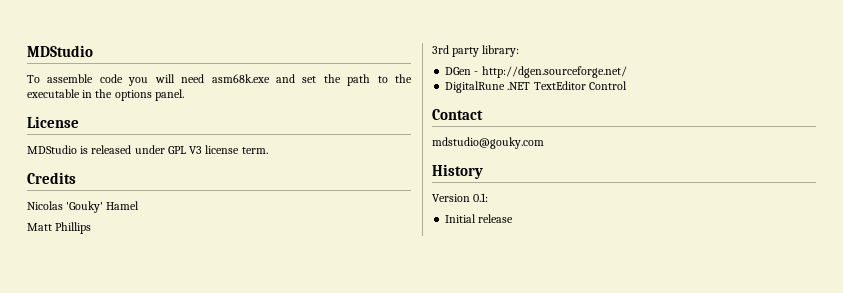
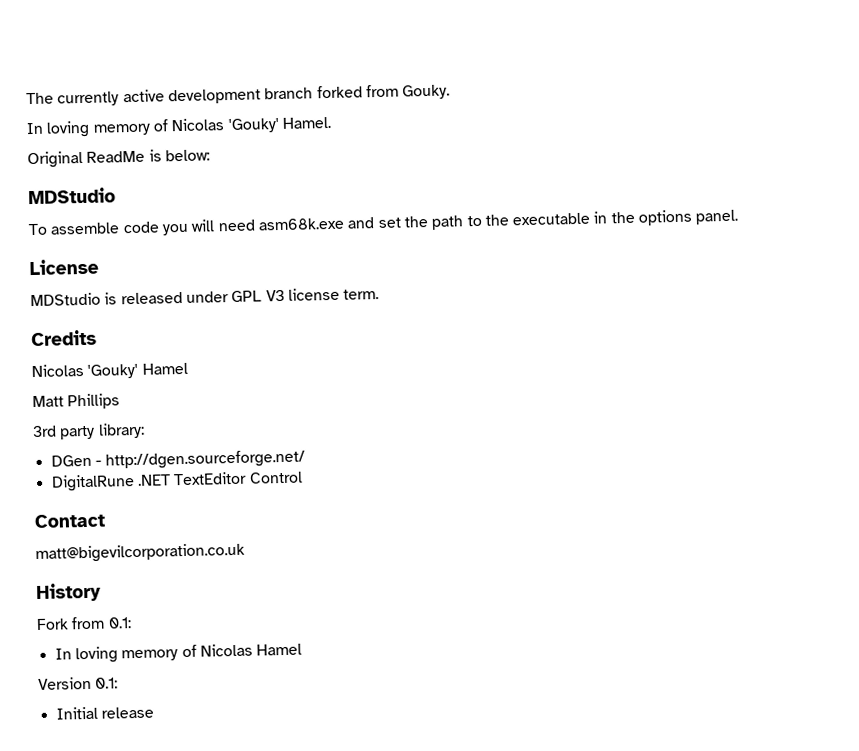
+ The currently active development branch forked from Gouky.
+ In loving memory of Nicolas 'Gouky' Hamel.
+ Original ReadMe is below:
- mdstudio@gouky.com
+ matt@bigevilcorporation.co.uk
+ Fork from 0.1:
+ In loving memory of Nicolas Hamel

